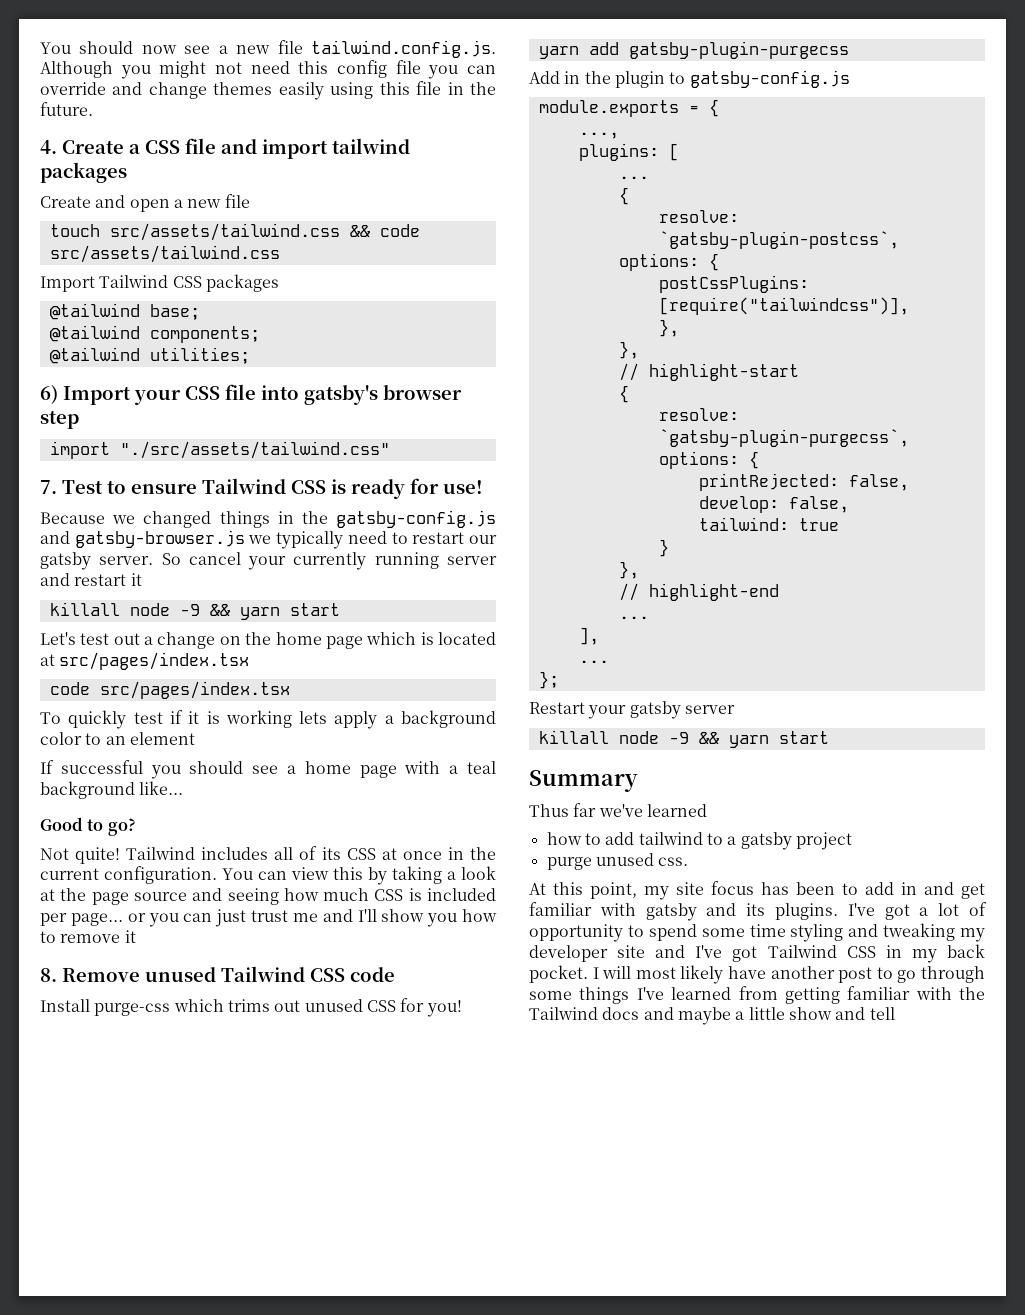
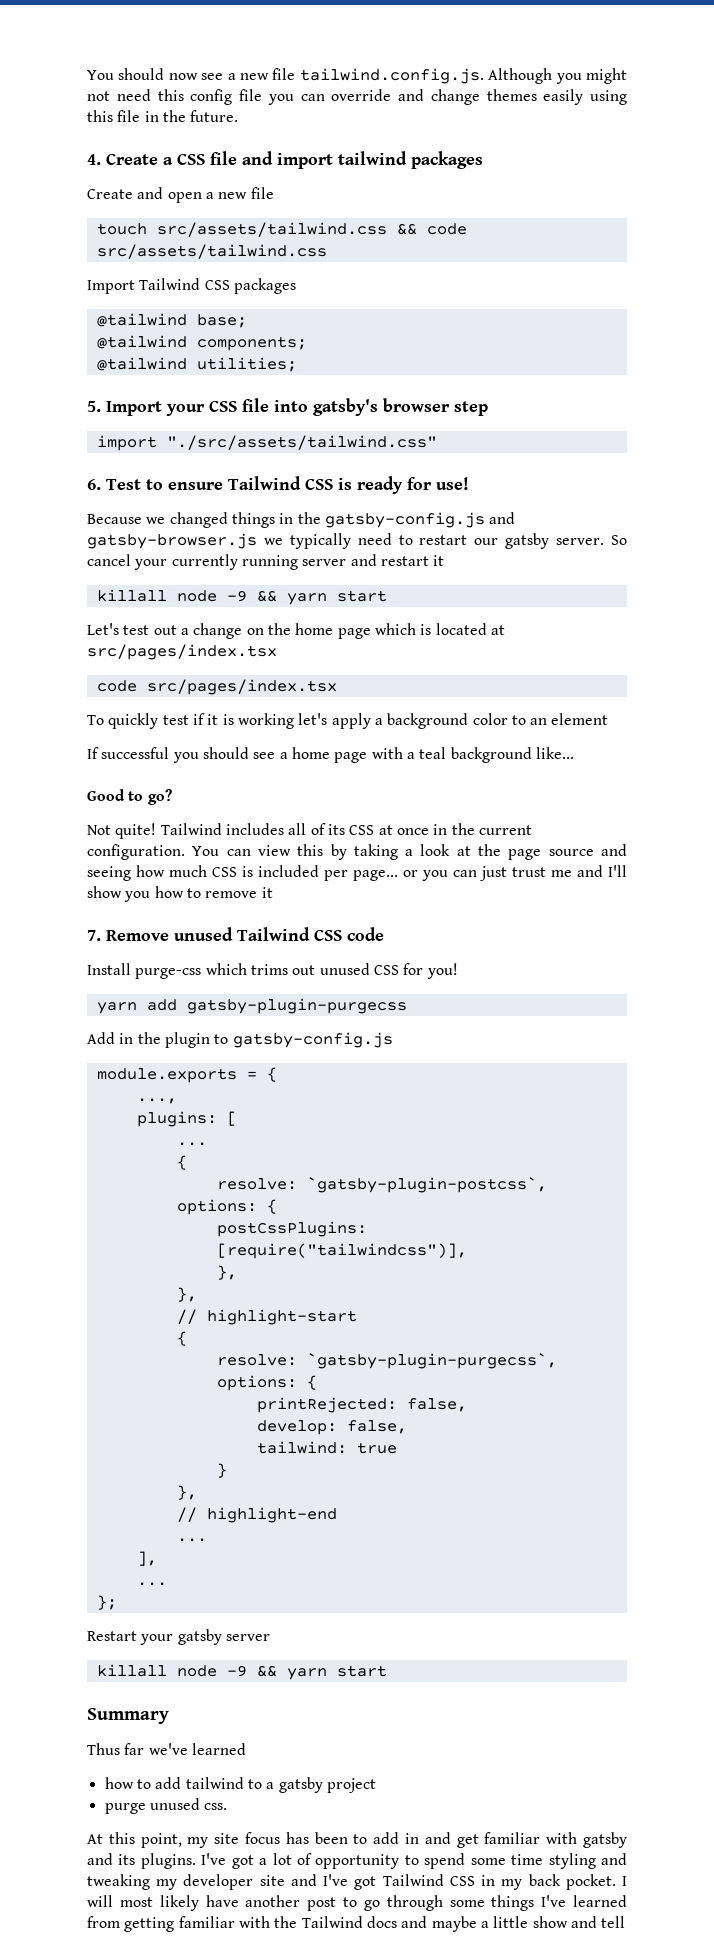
- 6) Import your CSS file into gatsby's browser step
+ 5. Import your CSS file into gatsby's browser step
- 7. Test to ensure Tailwind CSS is ready for use!
+ 6. Test to ensure Tailwind CSS is ready for use!
- To quickly test if it is working lets apply a background color to an element
+ To quickly test if it is working let's apply a background color to an element
- 8. Remove unused Tailwind CSS code
+ 7. Remove unused Tailwind CSS code

